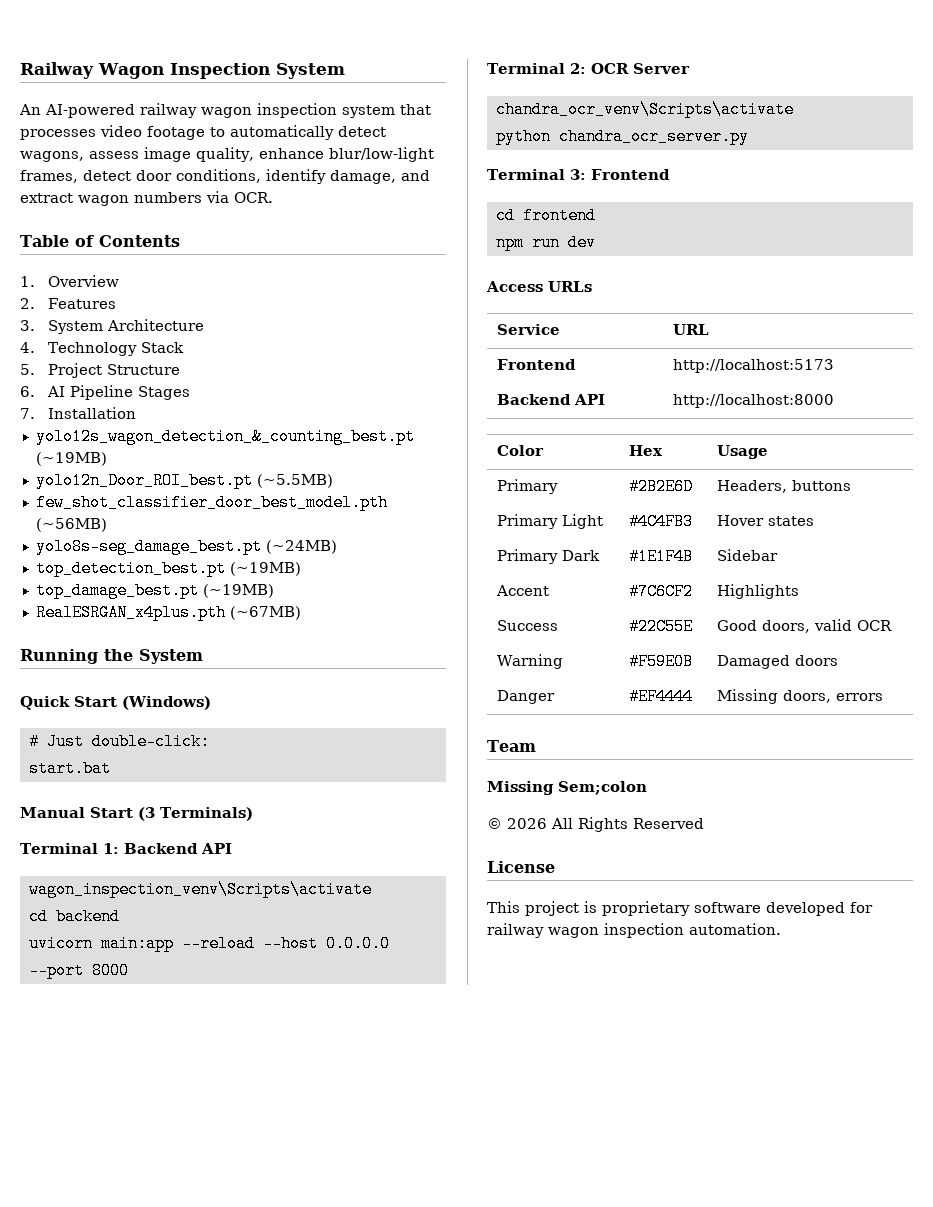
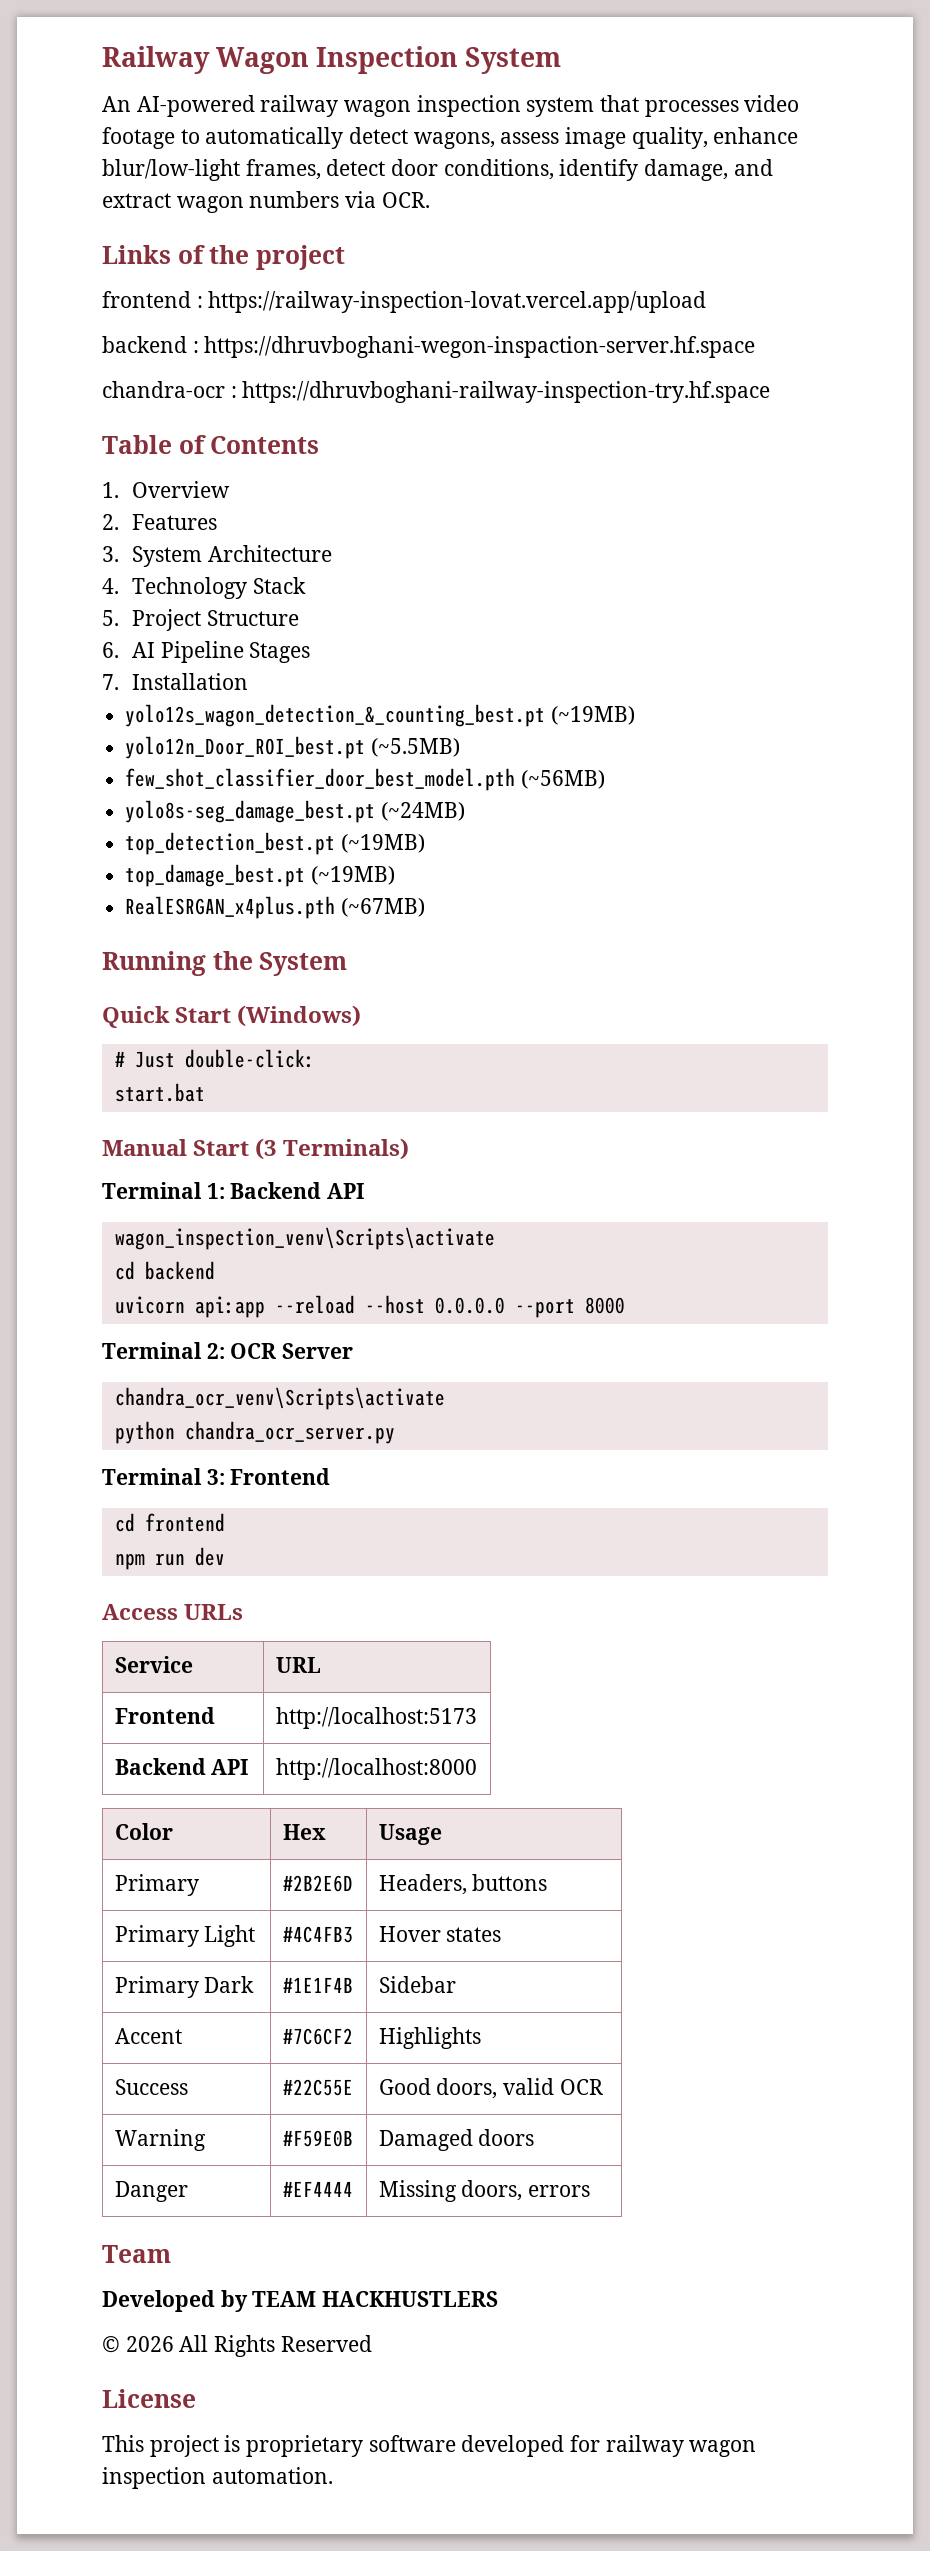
+ Links of the project
+ frontend : https://railway-inspection-lovat.vercel.app/upload
+ backend : https://dhruvboghani-wegon-inspaction-server.hf.space
+ chandra-ocr : https://dhruvboghani-railway-inspection-try.hf.space
- uvicorn main:app --reload --host 0.0.0.0 --port 8000
+ uvicorn api:app --reload --host 0.0.0.0 --port 8000
- Missing Sem;colon
+ Developed by TEAM HACKHUSTLERS

